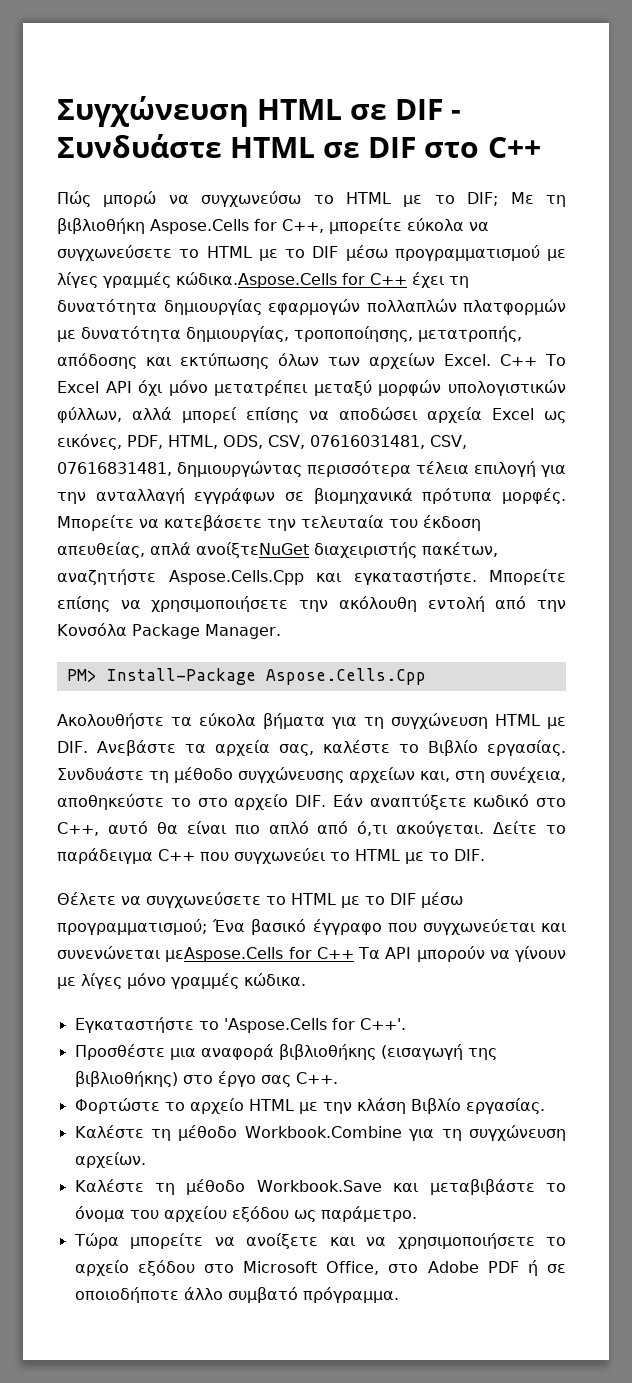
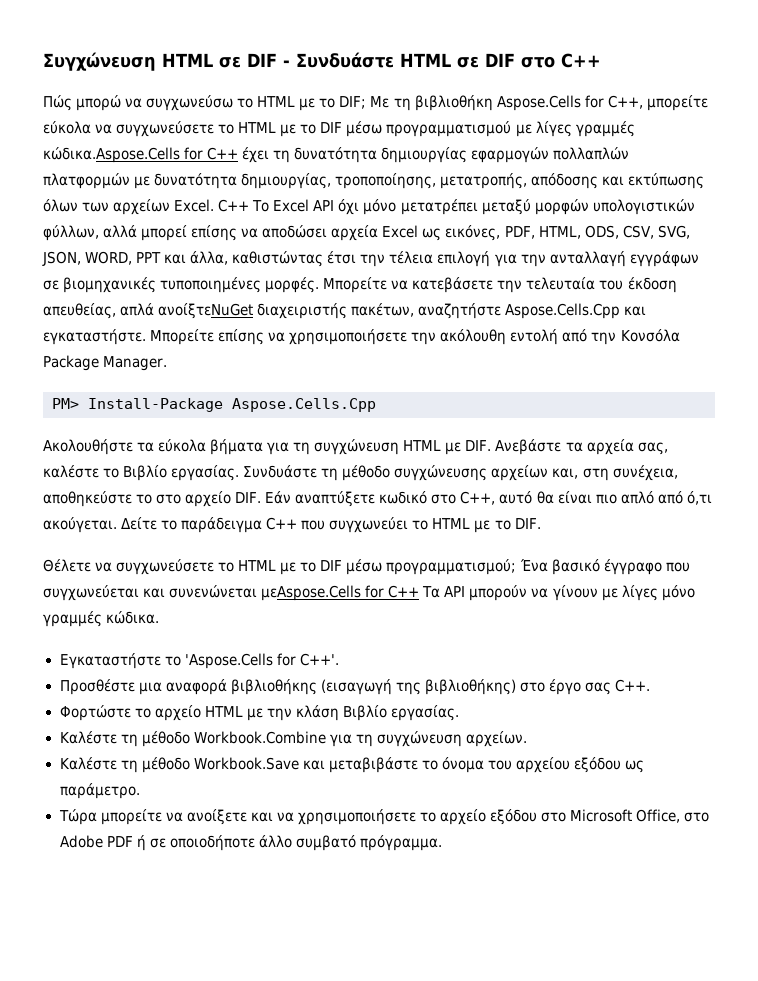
- C++ Το Excel API όχι μόνο μετατρέπει μεταξύ μορφών υπολογιστικών φύλλων, αλλά μπορεί επίσης να αποδώσει αρχεία Excel ως εικόνες, PDF, HTML, ODS, CSV, 07616031481, CSV, 07616831481, δημιουργώντας περισσότερα τέλεια επιλογή για την ανταλλαγή εγγράφων σε βιομηχανικά πρότυπα μορφές.
+ C++ Το Excel API όχι μόνο μετατρέπει μεταξύ μορφών υπολογιστικών φύλλων, αλλά μπορεί επίσης να αποδώσει αρχεία Excel ως εικόνες, PDF, HTML, ODS, CSV, SVG, JSON, WORD, PPT και άλλα, καθιστώντας έτσι την τέλεια επιλογή για την ανταλλαγή εγγράφων σε βιομηχανικές τυποποιημένες μορφές.

